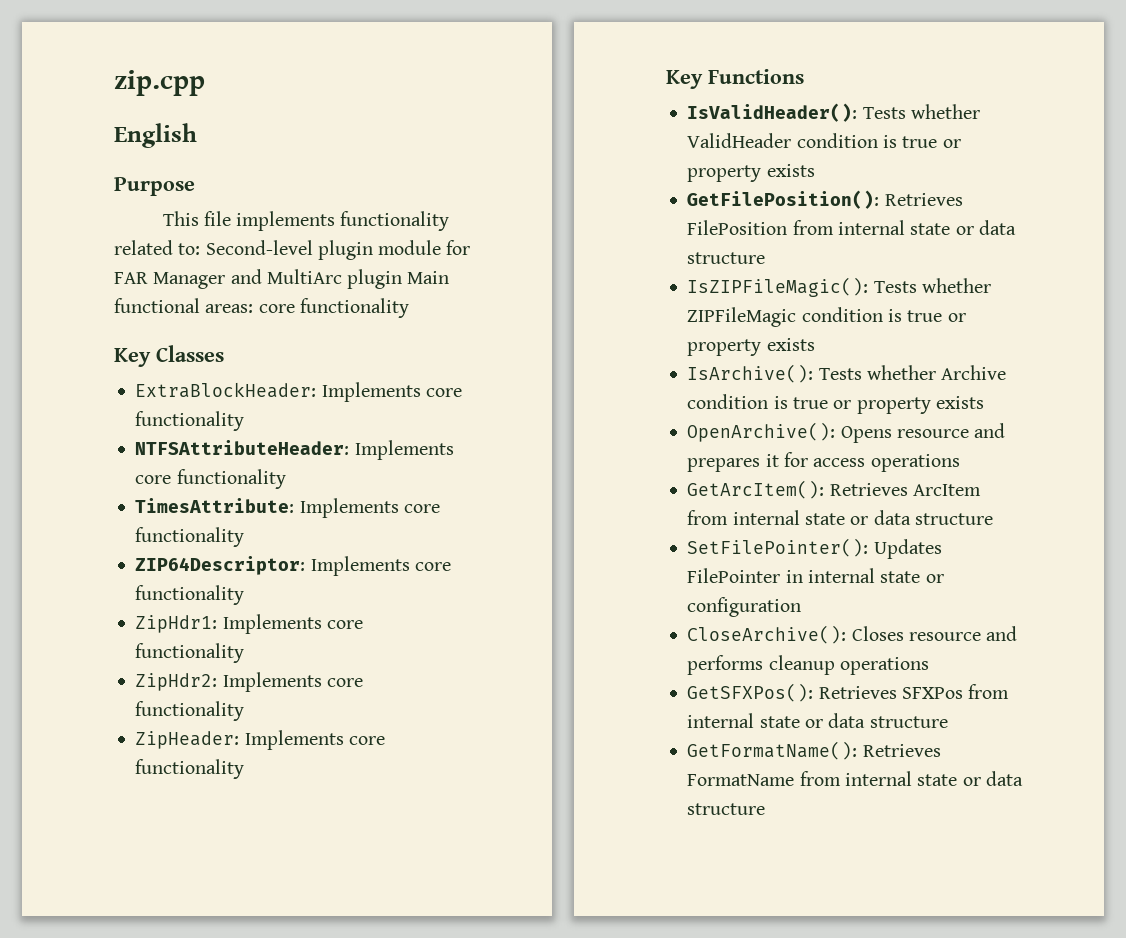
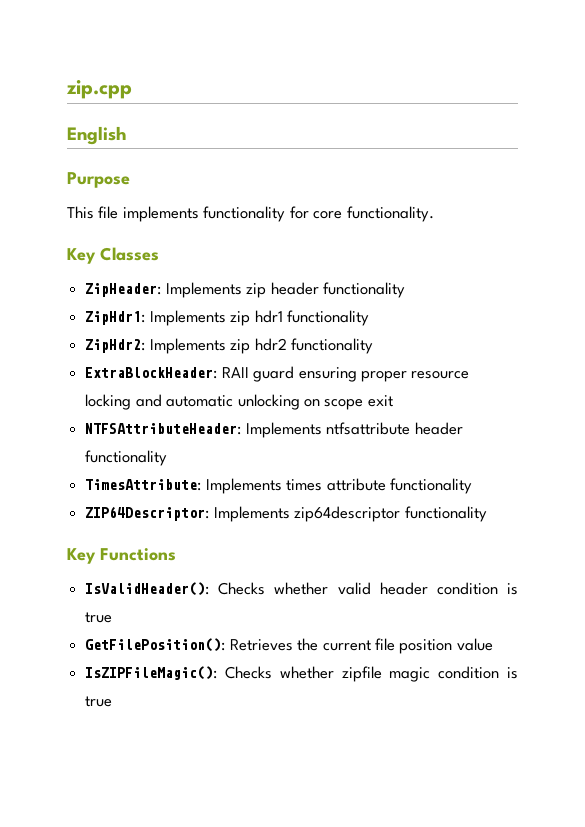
- This file implements functionality related to: Second-level plugin module for FAR Manager and MultiArc plugin Main functional areas: core functionality
+ This file implements functionality for core functionality.
  Key Classes
- ExtraBlockHeader: Implements core functionality
+ ZipHeader: Implements zip header functionality
+ ZipHdr1: Implements zip hdr1 functionality
+ ZipHdr2: Implements zip hdr2 functionality
+ ExtraBlockHeader: RAII guard ensuring proper resource locking and automatic unlocking on scope exit
- NTFSAttributeHeader: Implements core functionality
+ NTFSAttributeHeader: Implements ntfsattribute header functionality
- TimesAttribute: Implements core functionality
+ TimesAttribute: Implements times attribute functionality
- ZIP64Descriptor: Implements core functionality
- ZipHdr1: Implements core functionality
- ZipHdr2: Implements core functionality
- ZipHeader: Implements core functionality
+ ZIP64Descriptor: Implements zip64descriptor functionality
- IsValidHeader(): Tests whether ValidHeader condition is true or property exists
+ IsValidHeader(): Checks whether valid header condition is true
- GetFilePosition(): Retrieves FilePosition from internal state or data structure
- IsZIPFileMagic(): Tests whether ZIPFileMagic condition is true or property exists
- IsArchive(): Tests whether Archive condition is true or property exists
- OpenArchive(): Opens resource and prepares it for access operations
- GetArcItem(): Retrieves ArcItem from internal state or data structure
- SetFilePointer(): Updates FilePointer in internal state or configuration
- CloseArchive(): Closes resource and performs cleanup operations
- GetSFXPos(): Retrieves SFXPos from internal state or data structure
- GetFormatName(): Retrieves FormatName from internal state or data structure
+ GetFilePosition(): Retrieves the current file position value
+ IsZIPFileMagic(): Checks whether zipfile magic condition is true

